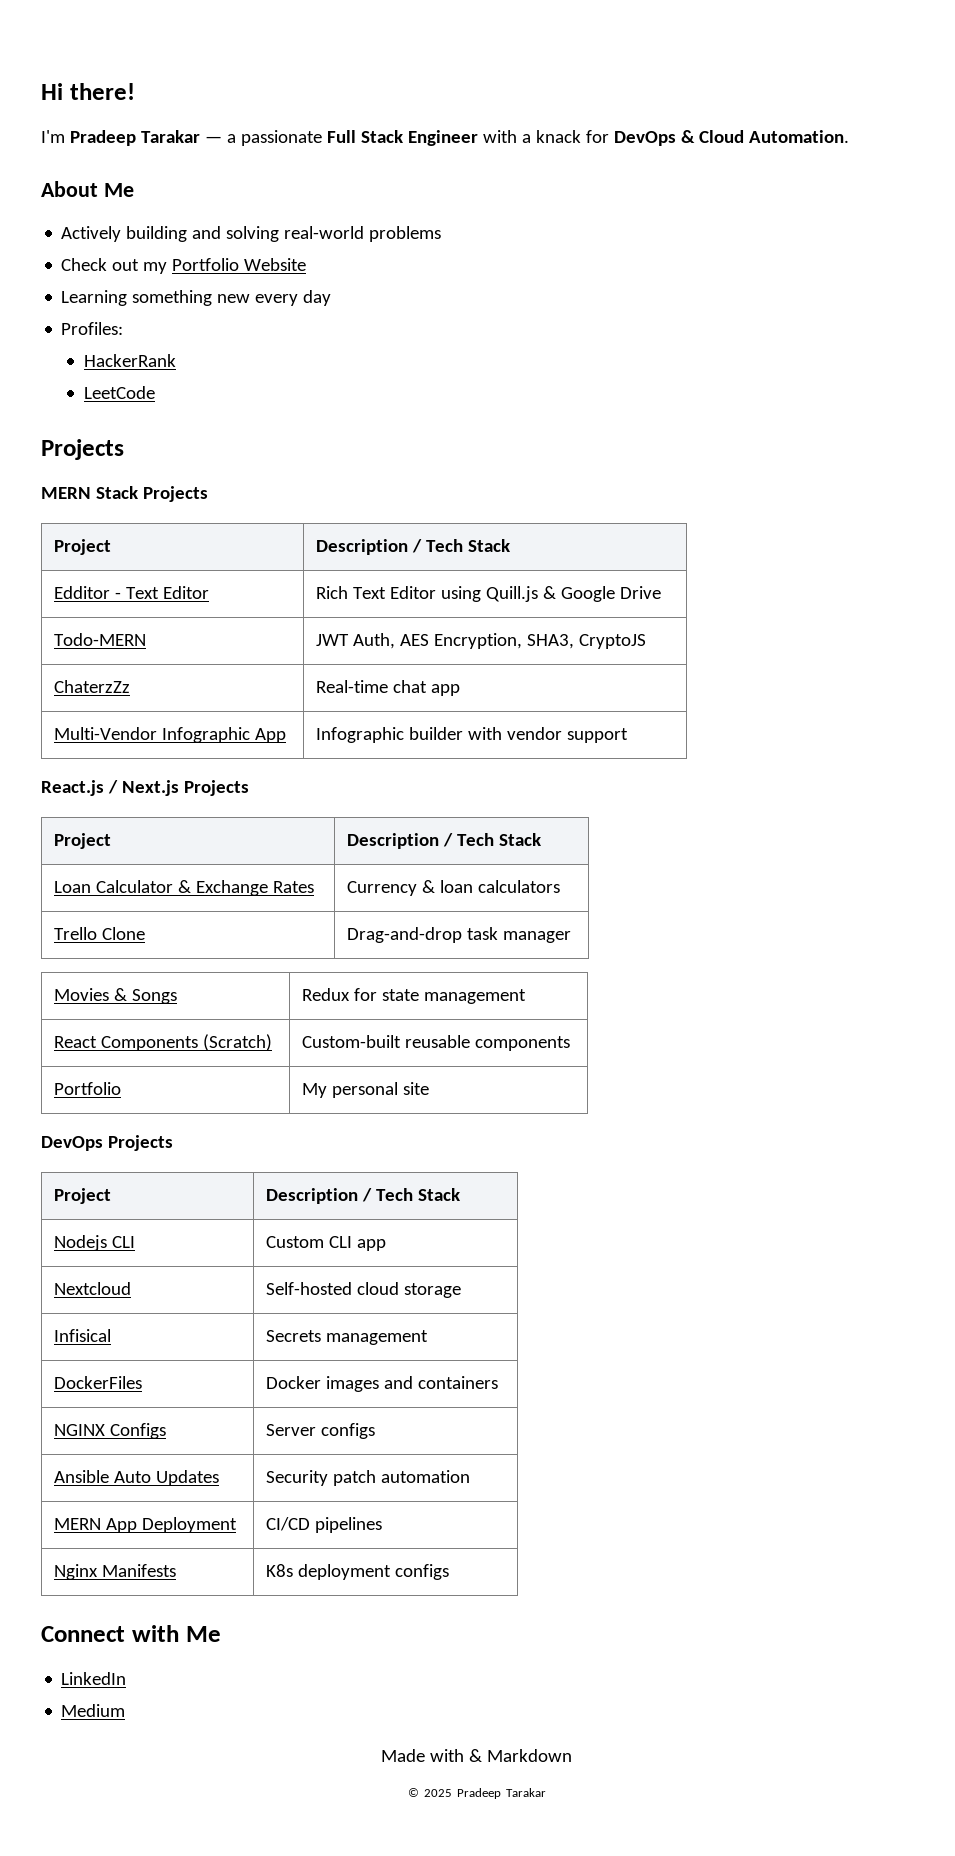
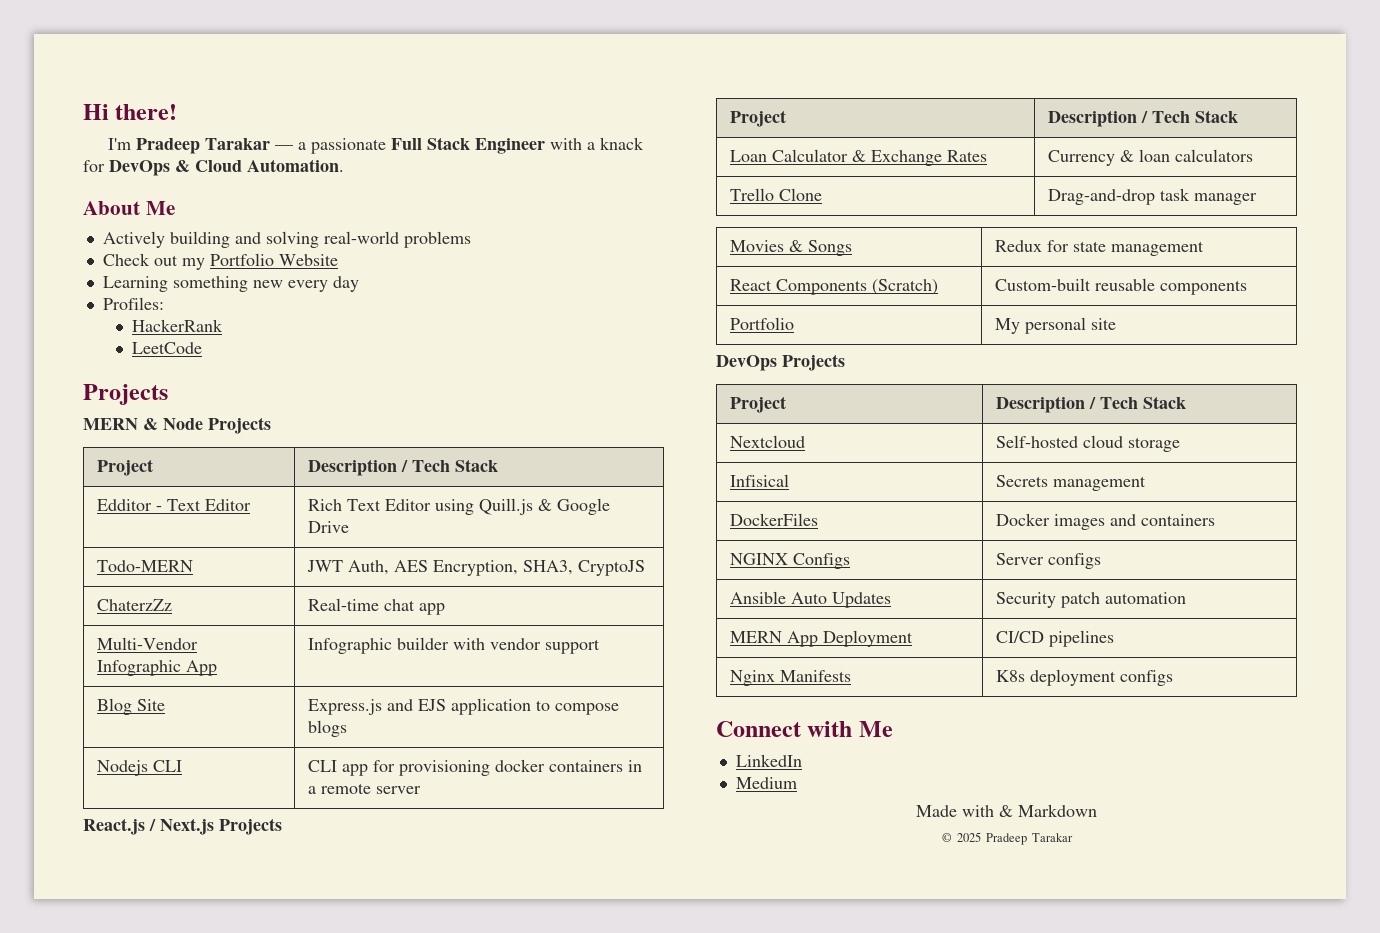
- MERN Stack Projects
+ MERN & Node Projects
+ Blog Site | Express.js and EJS application to compose blogs
+ Nodejs CLI | CLI app for provisioning docker containers in a remote server
- Nodejs CLI | Custom CLI app

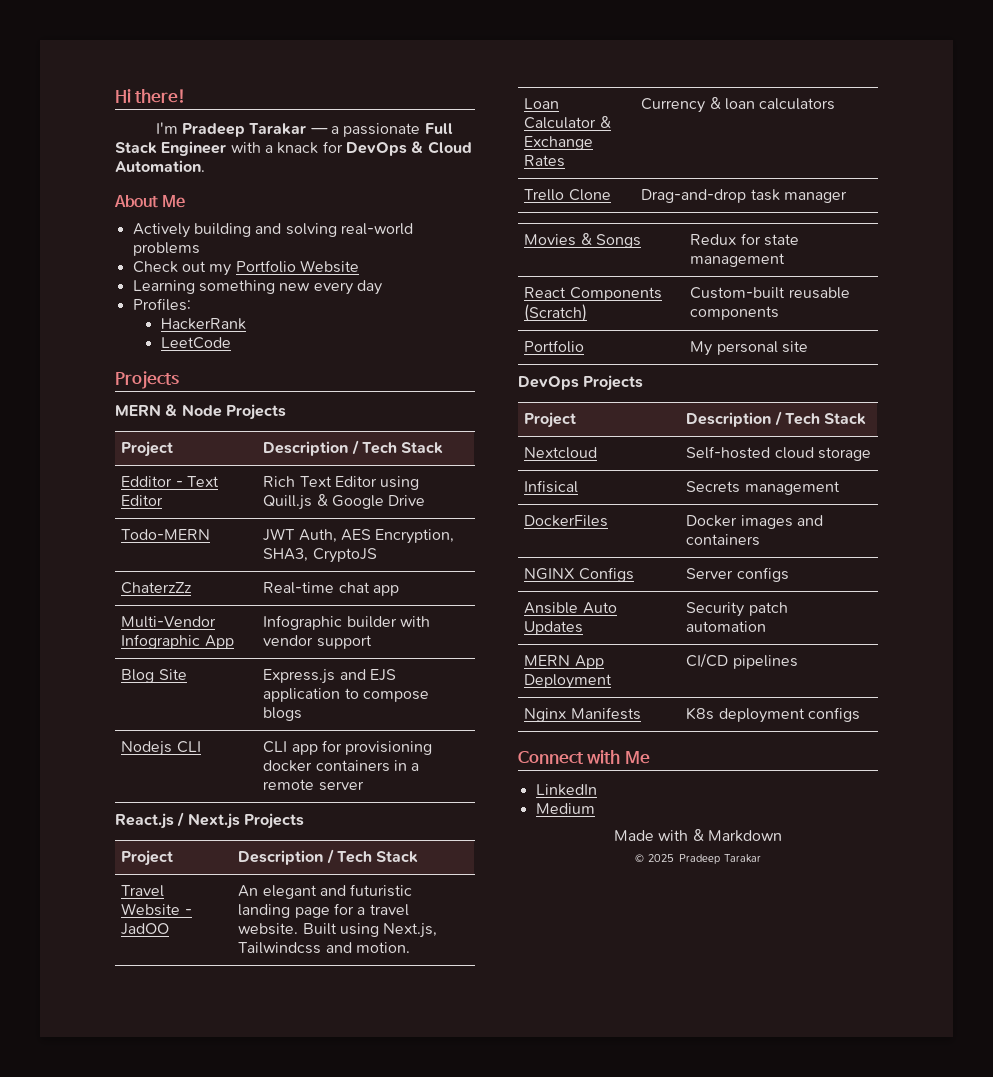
+ Travel Website - JadOO | An elegant and futuristic landing page for a travel website. Built using Next.js, Tailwindcss and motion.

